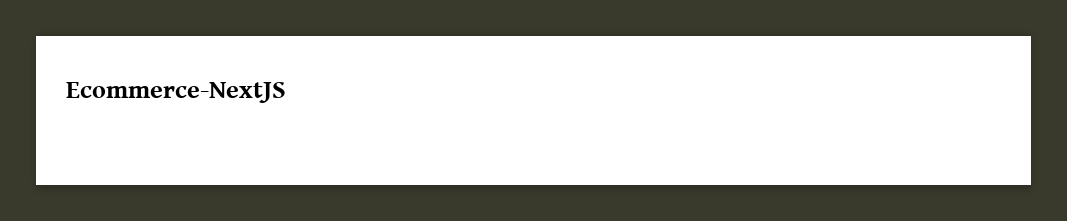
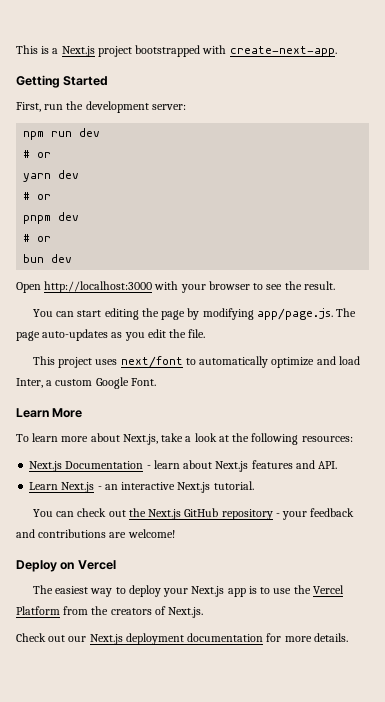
- Ecommerce-NextJS
+ This is a Next.js project bootstrapped with create-next-app.
+ Getting Started
+ First, run the development server:
+ npm run dev
+ # or
+ yarn dev
+ # or
+ pnpm dev
+ # or
+ bun dev
+ Open http://localhost:3000 with your browser to see the result.
+ You can start editing the page by modifying app/page.js. The page auto-updates as you edit the file.
+ This project uses next/font to automatically optimize and load Inter, a custom Google Font.
+ Learn More
+ To learn more about Next.js, take a look at the following resources:
+ Next.js Documentation - learn about Next.js features and API.
+ Learn Next.js - an interactive Next.js tutorial.
+ You can check out the Next.js GitHub repository - your feedback and contributions are welcome!
+ Deploy on Vercel
+ The easiest way to deploy your Next.js app is to use the Vercel Platform from the creators of Next.js.
+ Check out our Next.js deployment documentation for more details.

